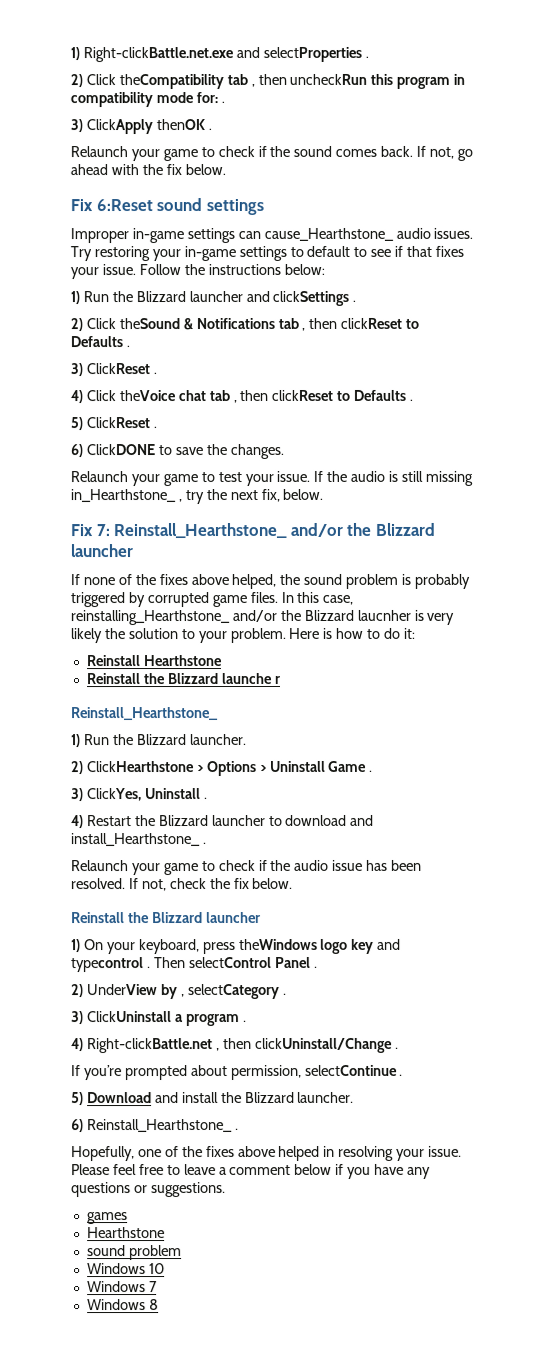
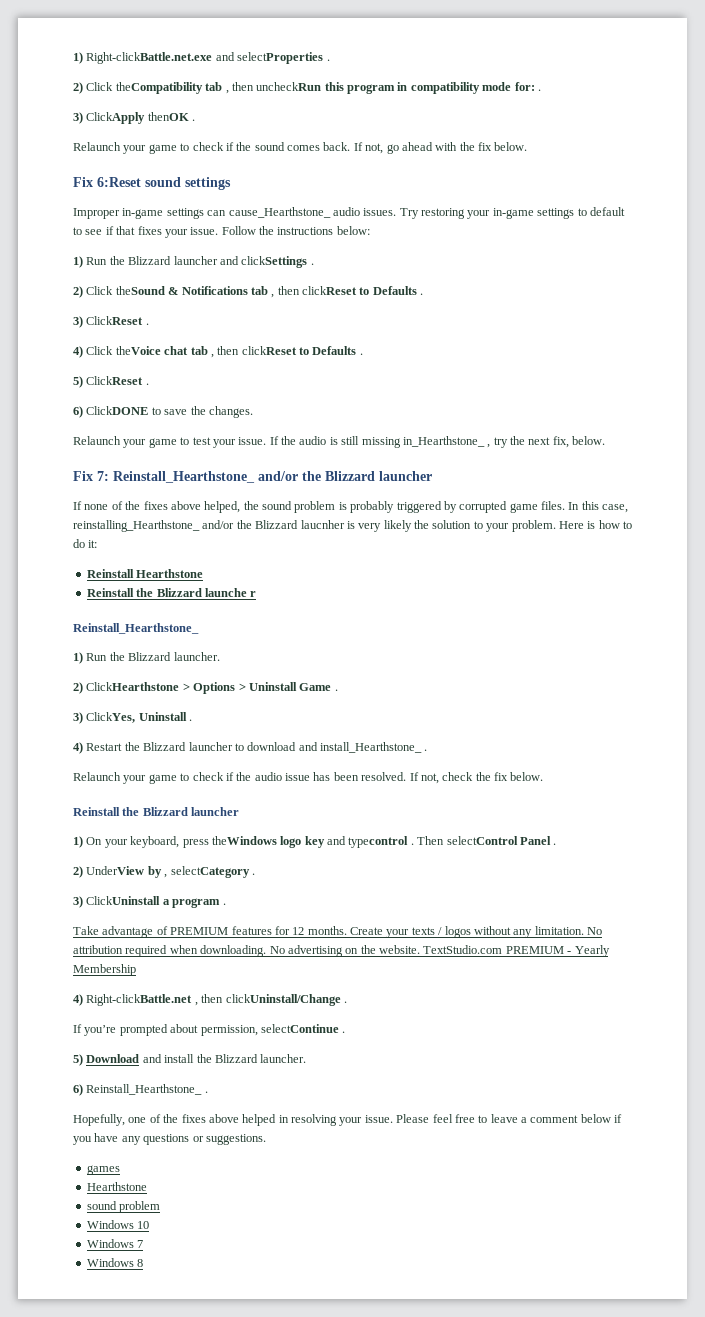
+ Take advantage of PREMIUM features for 12 months. Create your texts / logos without any limitation. No attribution required when downloading. No advertising on the website. TextStudio.com PREMIUM - Yearly Membership

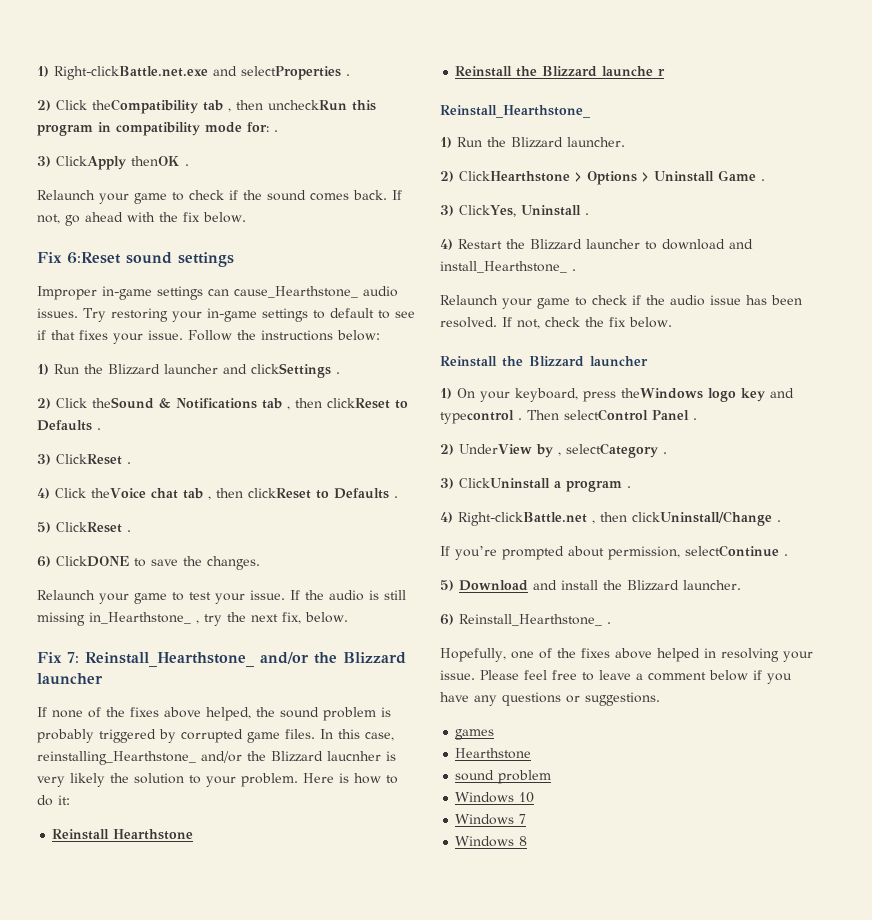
- Take advantage of PREMIUM features for 12 months. Create your texts / logos without any limitation. No attribution required when downloading. No advertising on the website. TextStudio.com PREMIUM - Yearly Membership

